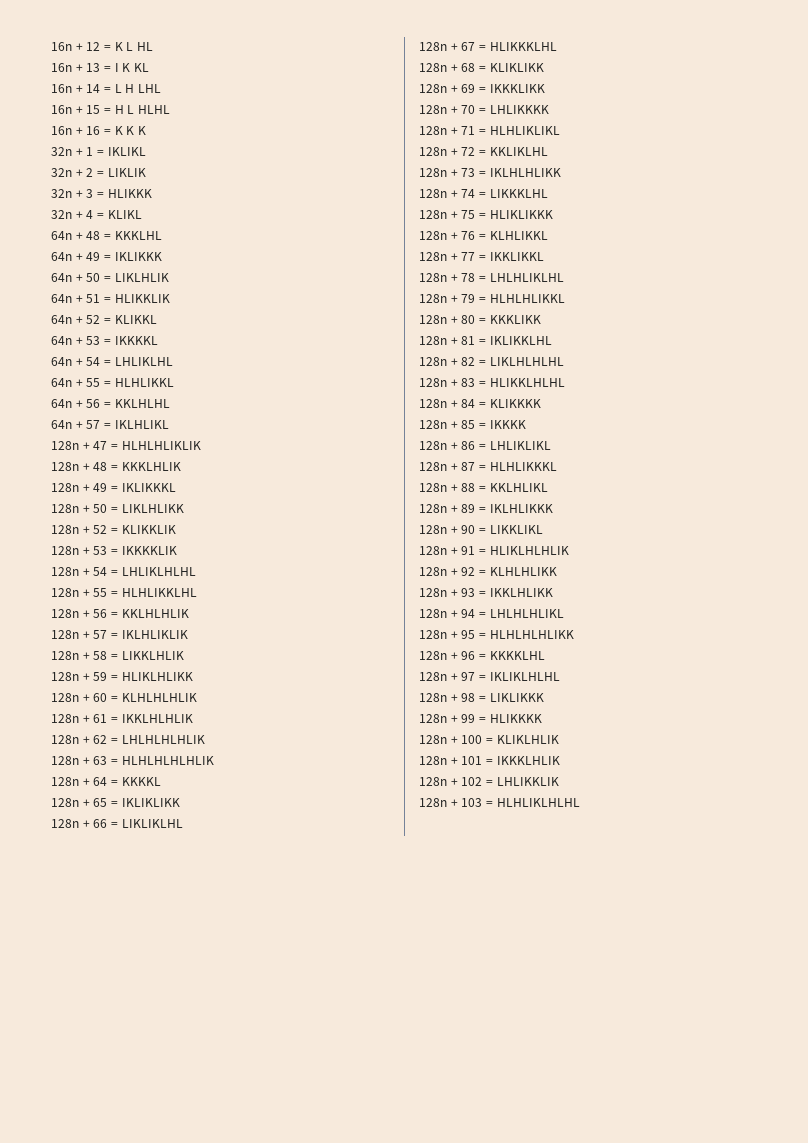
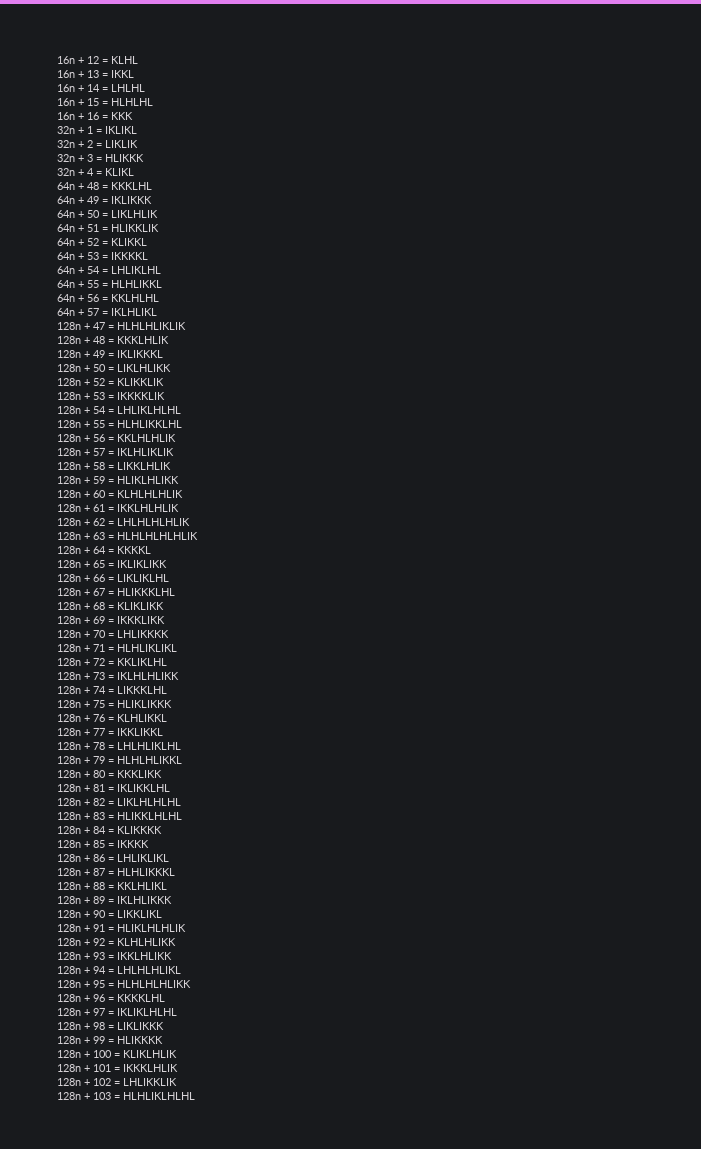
- 16n + 12 = K L HL
+ 16n + 12 = KLHL
- 16n + 13 = I K KL
+ 16n + 13 = IKKL
- 16n + 14 = L H LHL
+ 16n + 14 = LHLHL
- 16n + 15 = H L HLHL
+ 16n + 15 = HLHLHL
- 16n + 16 = K K K
+ 16n + 16 = KKK

